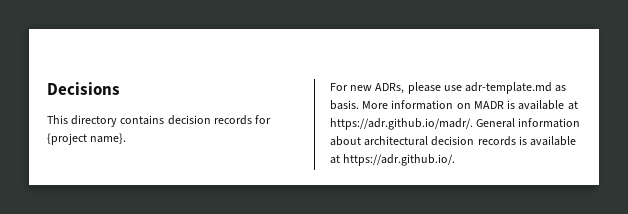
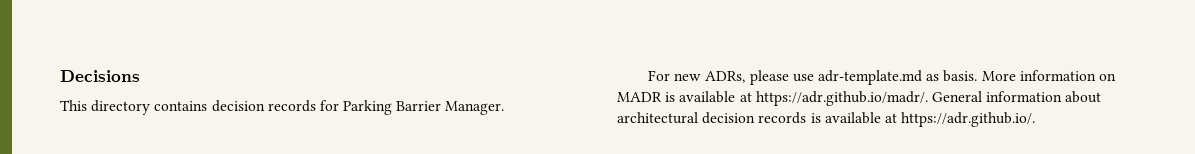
- This directory contains decision records for {project name}.
+ This directory contains decision records for Parking Barrier Manager.

